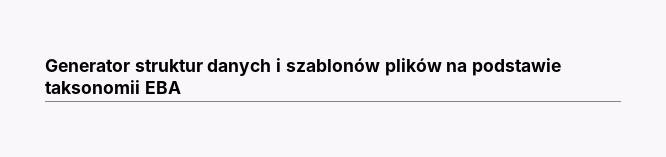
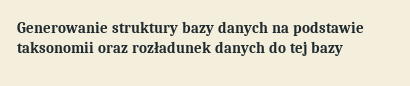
- Generator struktur danych i szablonów plików na podstawie taksonomii EBA
+ Generowanie struktury bazy danych na podstawie taksonomii oraz rozładunek danych do tej bazy

